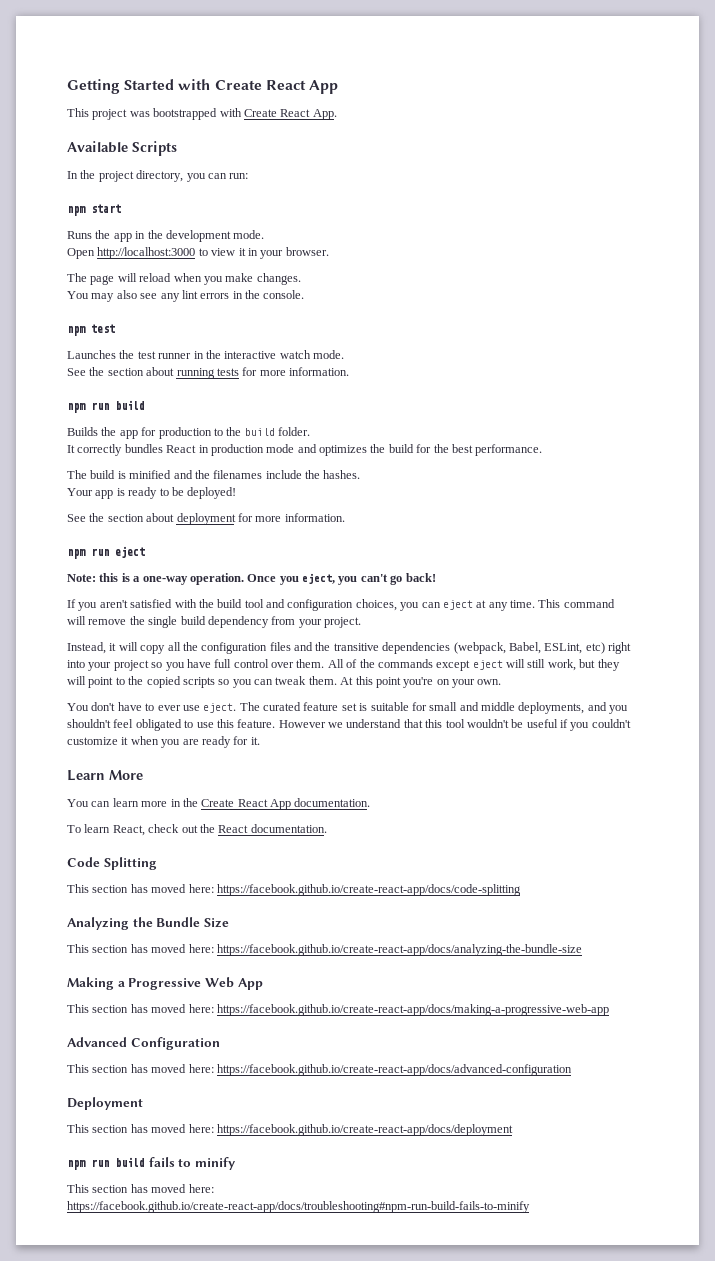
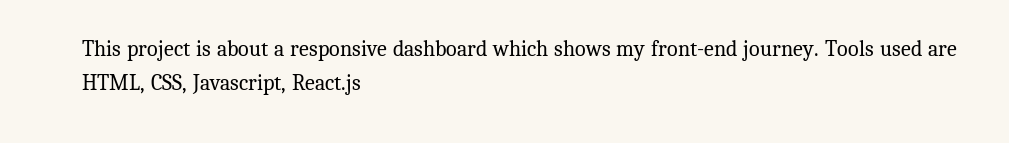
- Getting Started with Create React App
- This project was bootstrapped with Create React App.
- Available Scripts
- In the project directory, you can run:
- npm start
- Runs the app in the development mode.
- Open http://localhost:3000 to view it in your browser.
- The page will reload when you make changes.
- You may also see any lint errors in the console.
- npm test
- Launches the test runner in the interactive watch mode.
- See the section about running tests for more information.
- npm run build
- Builds the app for production to the build folder.
- It correctly bundles React in production mode and optimizes the build for the best performance.
- The build is minified and the filenames include the hashes.
- Your app is ready to be deployed!
- See the section about deployment for more information.
- npm run eject
- Note: this is a one-way operation. Once you eject, you can't go back!
- If you aren't satisfied with the build tool and configuration choices, you can eject at any time. This command will remove the single build dependency from your project.
- Instead, it will copy all the configuration files and the transitive dependencies (webpack, Babel, ESLint, etc) right into your project so you have full control over them. All of the commands except eject will still work, but they will point to the copied scripts so you can tweak them. At this point you're on your own.
- You don't have to ever use eject. The curated feature set is suitable for small and middle deployments, and you shouldn't feel obligated to use this feature. However we understand that this tool wouldn't be useful if you couldn't customize it when you are ready for it.
- Learn More
- You can learn more in the Create React App documentation.
- To learn React, check out the React documentation.
- Code Splitting
- This section has moved here: https://facebook.github.io/create-react-app/docs/code-splitting
- Analyzing the Bundle Size
- This section has moved here: https://facebook.github.io/create-react-app/docs/analyzing-the-bundle-size
- Making a Progressive Web App
- This section has moved here: https://facebook.github.io/create-react-app/docs/making-a-progressive-web-app
- Advanced Configuration
- This section has moved here: https://facebook.github.io/create-react-app/docs/advanced-configuration
- Deployment
- This section has moved here: https://facebook.github.io/create-react-app/docs/deployment
- npm run build fails to minify
- This section has moved here: https://facebook.github.io/create-react-app/docs/troubleshooting#npm-run-build-fails-to-minify
+ This project is about a responsive dashboard which shows my front-end journey. Tools used are HTML, CSS, Javascript, React.js

